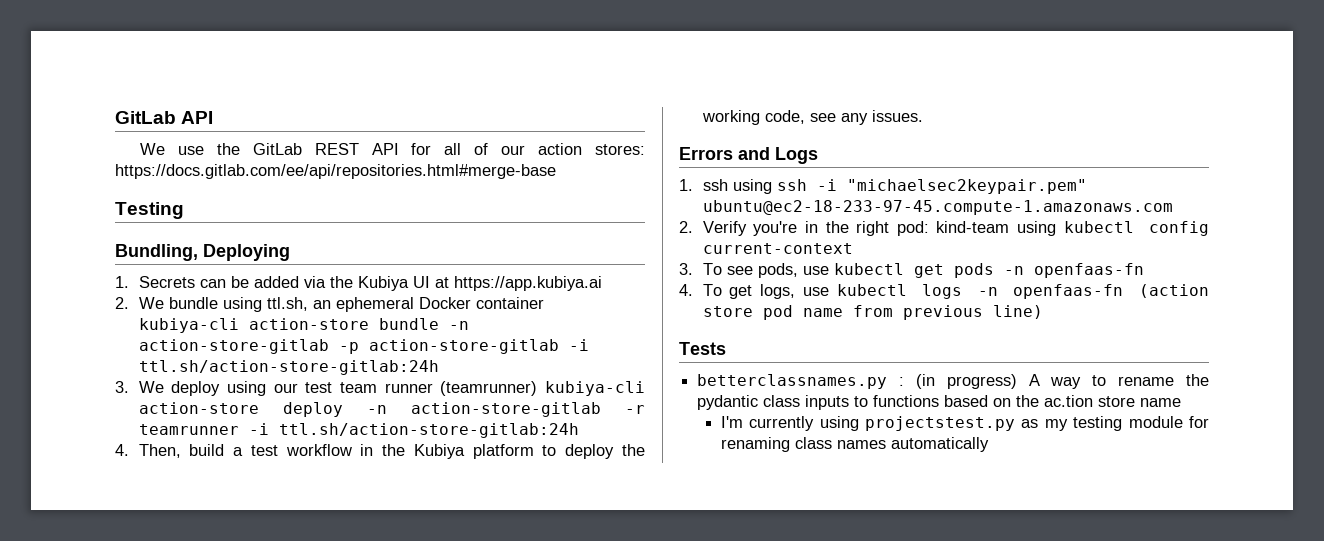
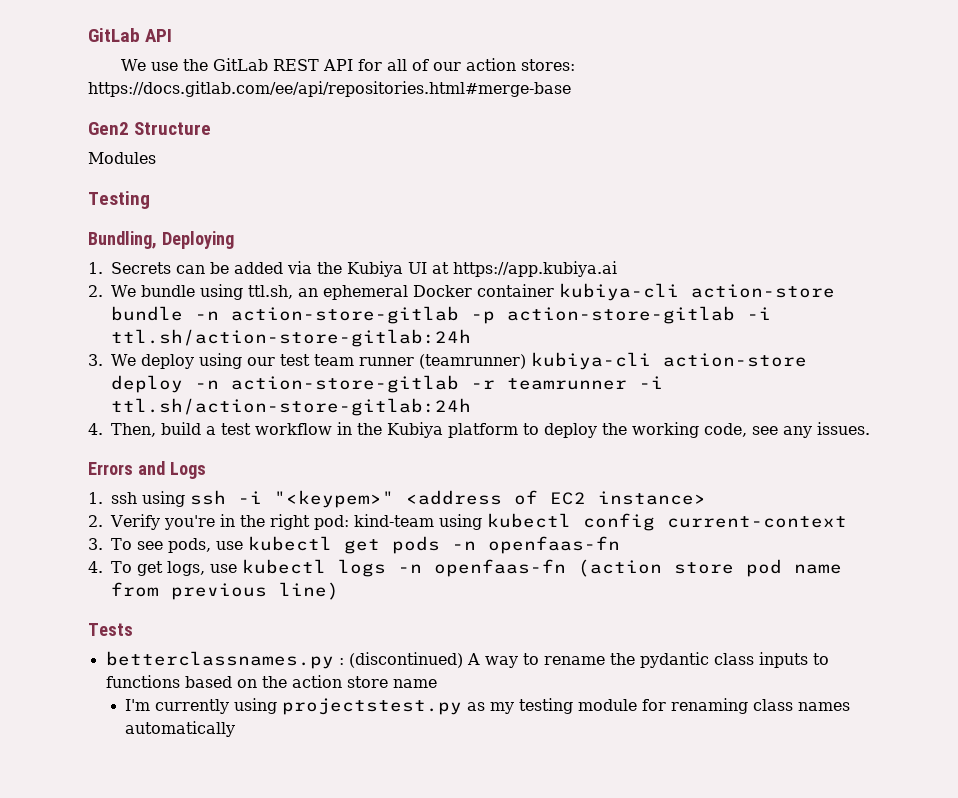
+ Gen2 Structure
+ Modules
- 1. ssh using ssh -i "michaelsec2keypair.pem" ubuntu@ec2-18-233-97-45.compute-1.amazonaws.com
+ 1. ssh using ssh -i "<keypem>" <address of EC2 instance>
- betterclassnames.py : (in progress) A way to rename the pydantic class inputs to functions based on the ac.tion store name
+ betterclassnames.py : (discontinued) A way to rename the pydantic class inputs to functions based on the action store name

